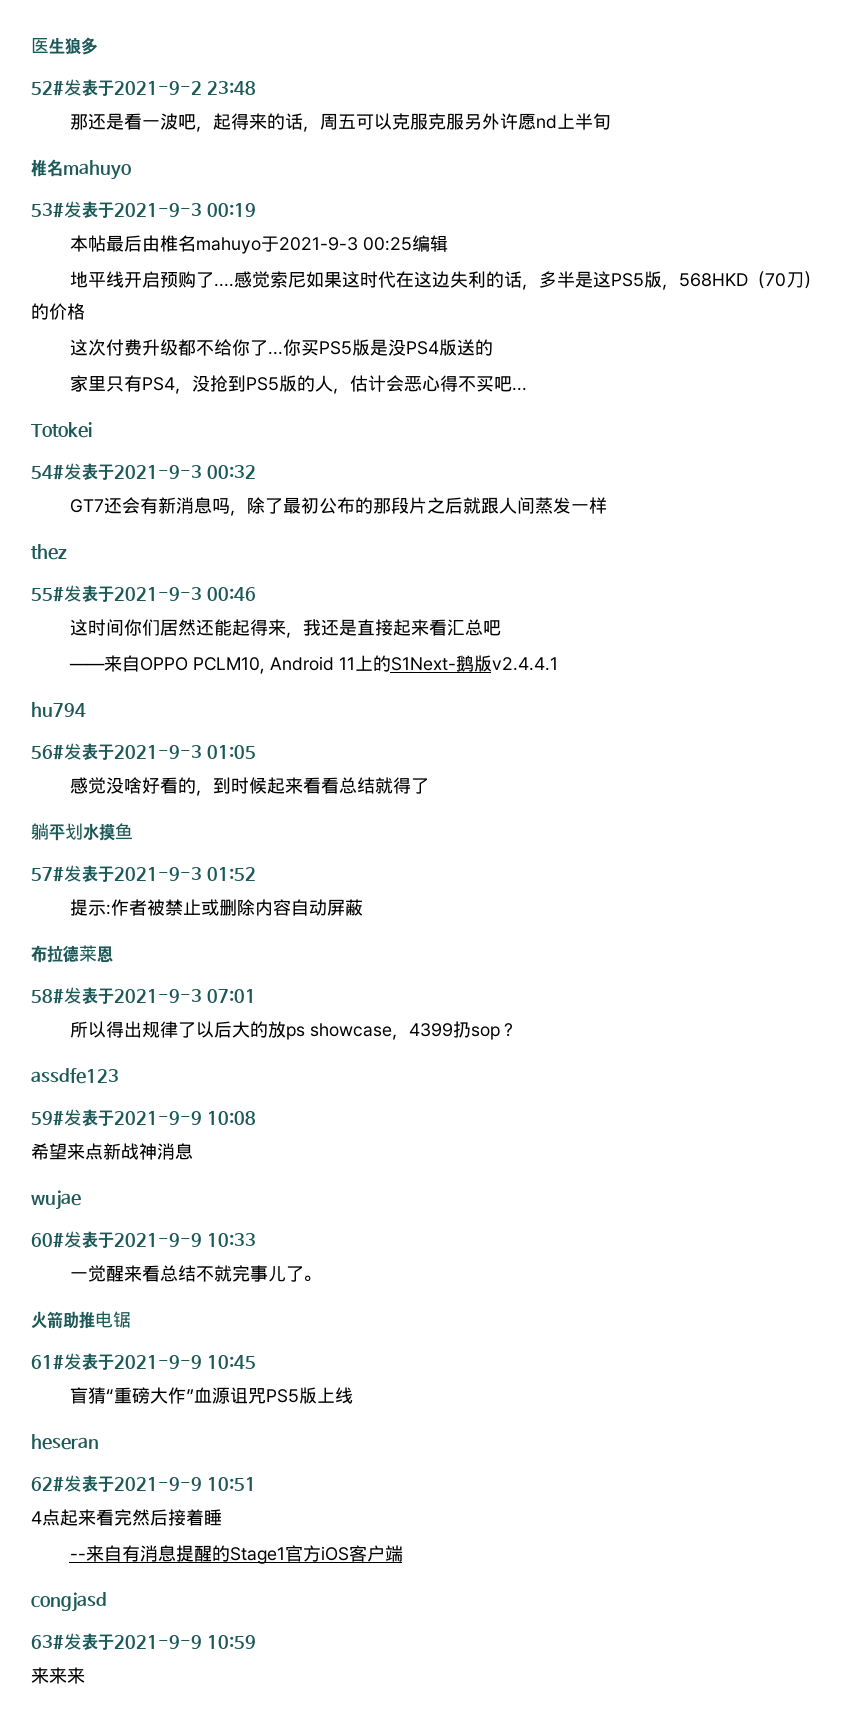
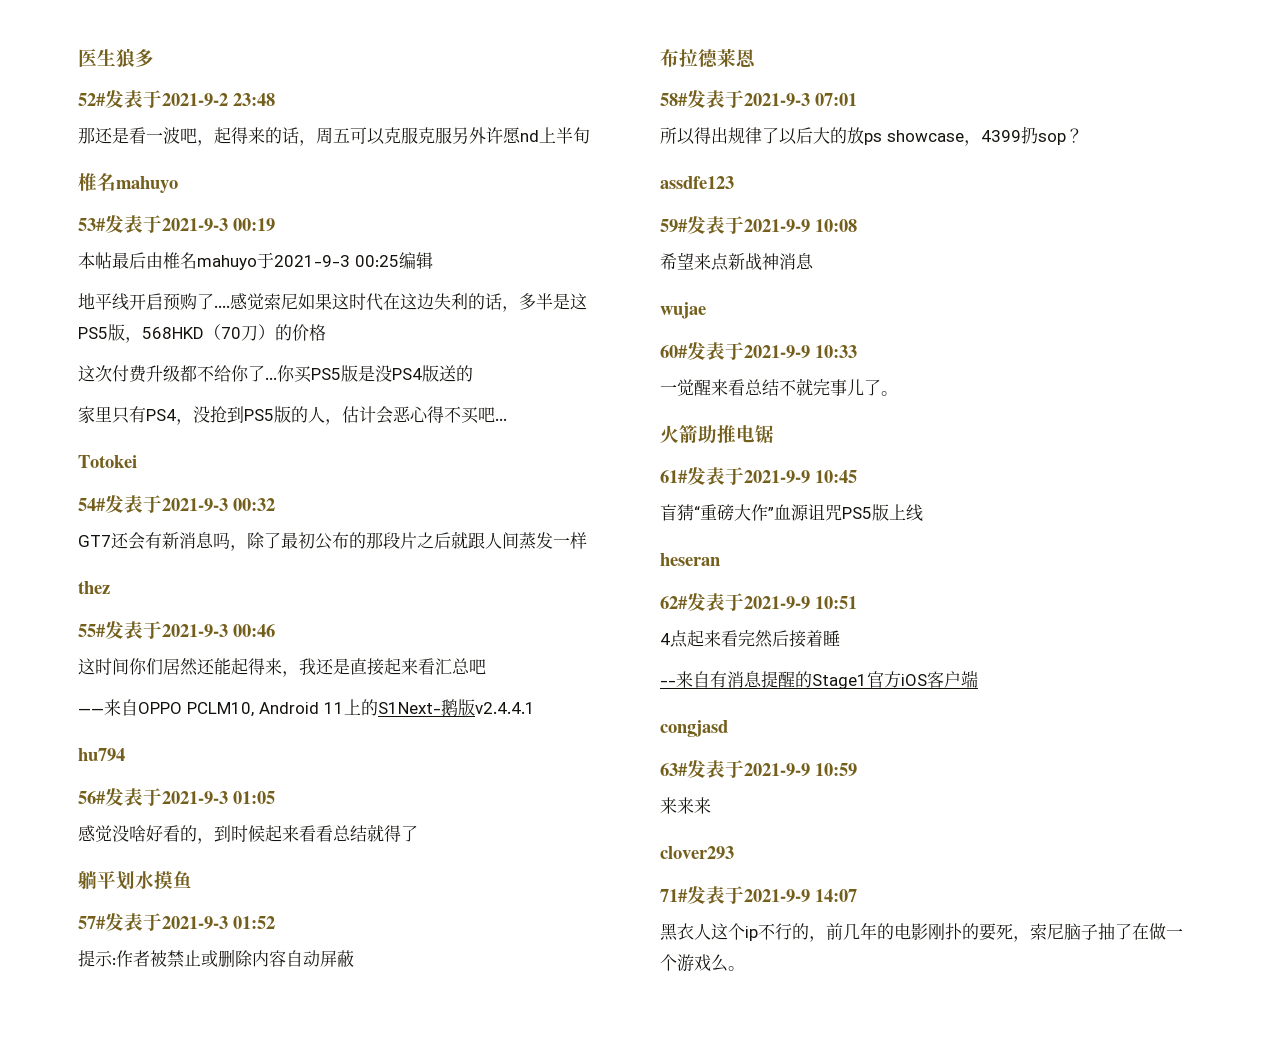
+ clover293
+ 71#发表于2021-9-9 14:07
+ 黑衣人这个ip不行的，前几年的电影刚扑的要死，索尼脑子抽了在做一个游戏么。

